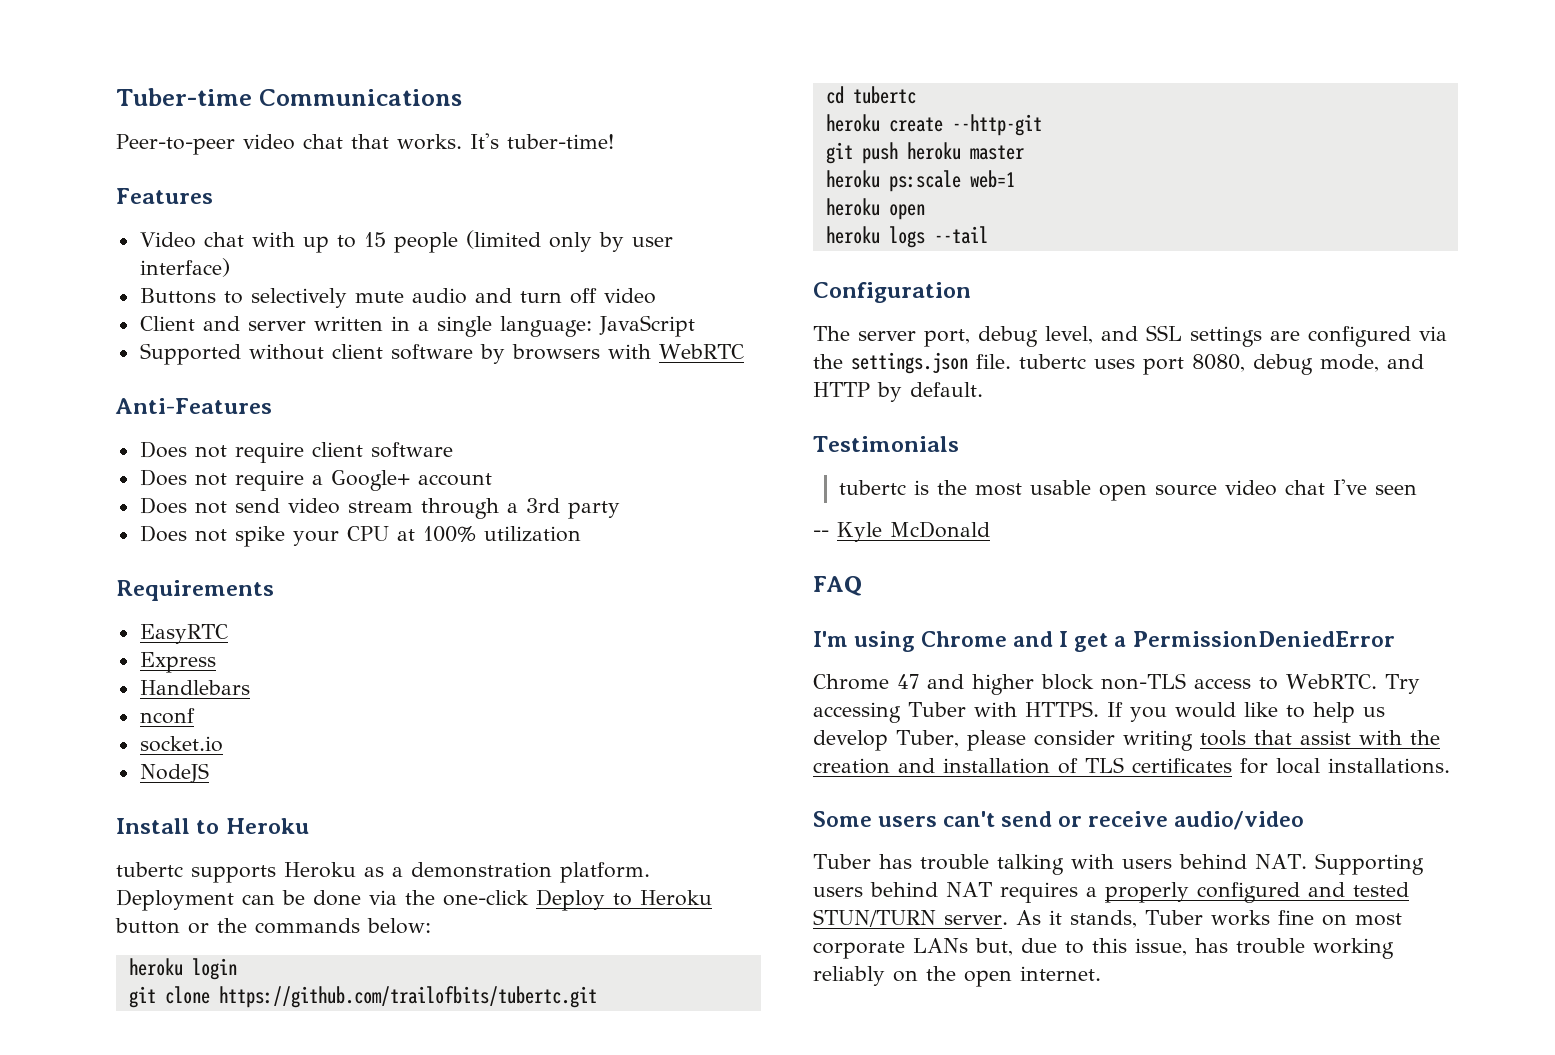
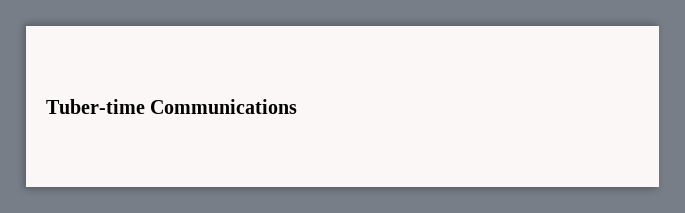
- Peer-to-peer video chat that works. It's tuber-time!
- Features
- Video chat with up to 15 people (limited only by user interface)
- Buttons to selectively mute audio and turn off video
- Client and server written in a single language: JavaScript
- Supported without client software by browsers with WebRTC
- Anti-Features
- Does not require client software
- Does not require a Google+ account
- Does not send video stream through a 3rd party
- Does not spike your CPU at 100% utilization
- Requirements
- EasyRTC
- Express
- Handlebars
- nconf
- socket.io
- NodeJS
- Install to Heroku
- tubertc supports Heroku as a demonstration platform. Deployment can be done via the one-click Deploy to Heroku button or the commands below:
- heroku login
- git clone https://github.com/trailofbits/tubertc.git
- cd tubertc
- heroku create --http-git
- git push heroku master
- heroku ps:scale web=1
- heroku open
- heroku logs --tail
- Configuration
- The server port, debug level, and SSL settings are configured via the settings.json file. tubertc uses port 8080, debug mode, and HTTP by default.
- Testimonials
- tubertc is the most usable open source video chat I've seen
- -- Kyle McDonald
- FAQ
- I'm using Chrome and I get a PermissionDeniedError
- Chrome 47 and higher block non-TLS access to WebRTC. Try accessing Tuber with HTTPS. If you would like to help us develop Tuber, please consider writing tools that assist with the creation and installation of TLS certificates for local installations.
- Some users can't send or receive audio/video
- Tuber has trouble talking with users behind NAT. Supporting users behind NAT requires a properly configured and tested STUN/TURN server. As it stands, Tuber works fine on most corporate LANs but, due to this issue, has trouble working reliably on the open internet.

